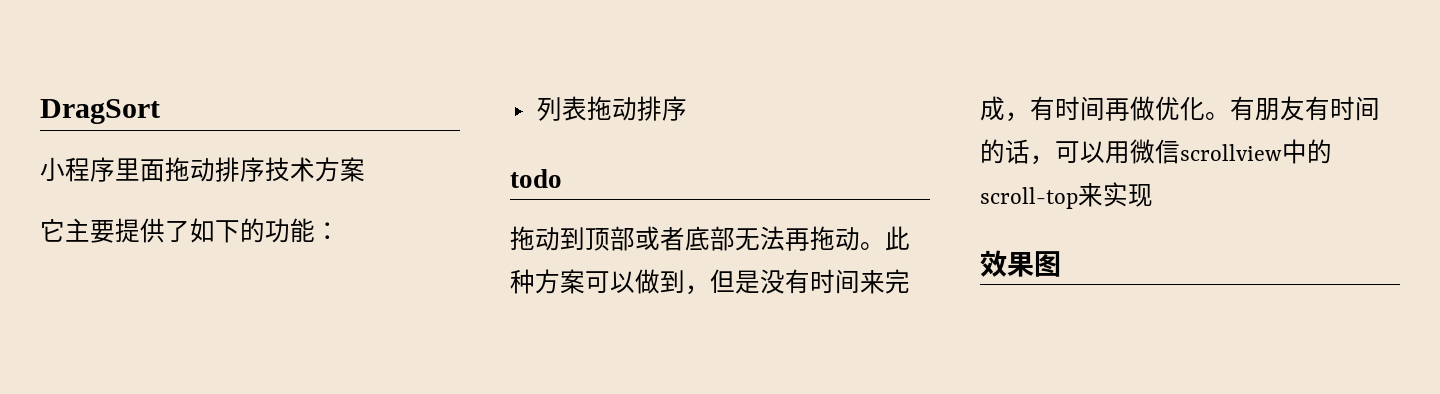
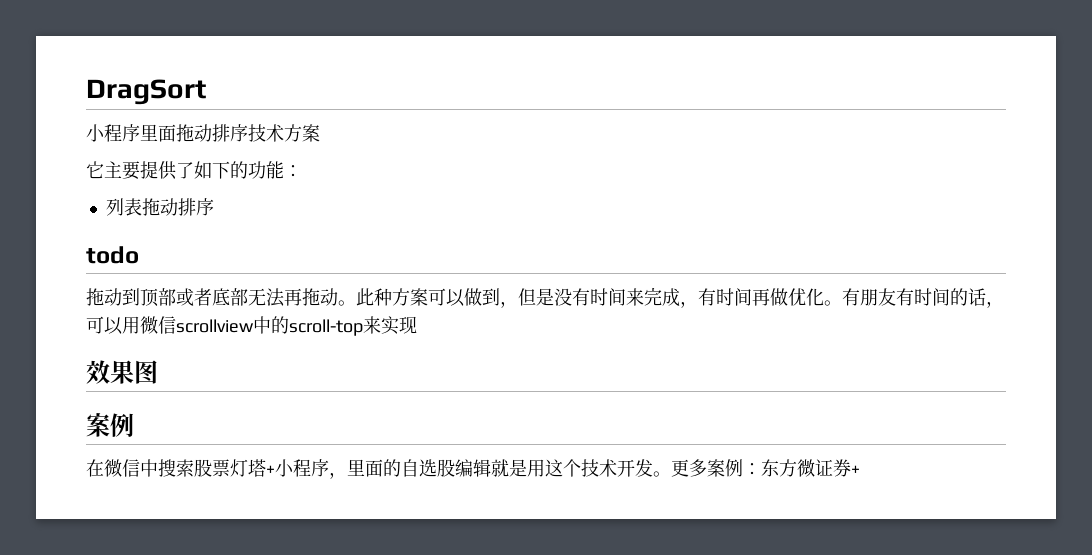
  效果图
+ 案例
+ 在微信中搜索股票灯塔+小程序，里面的自选股编辑就是用这个技术开发。更多案例：东方微证券+

